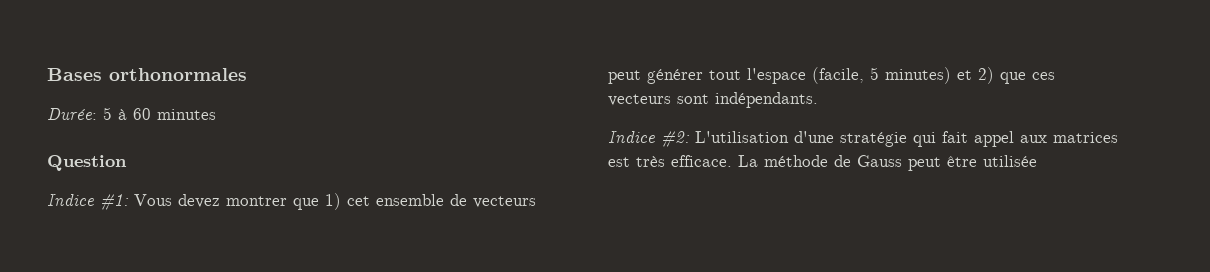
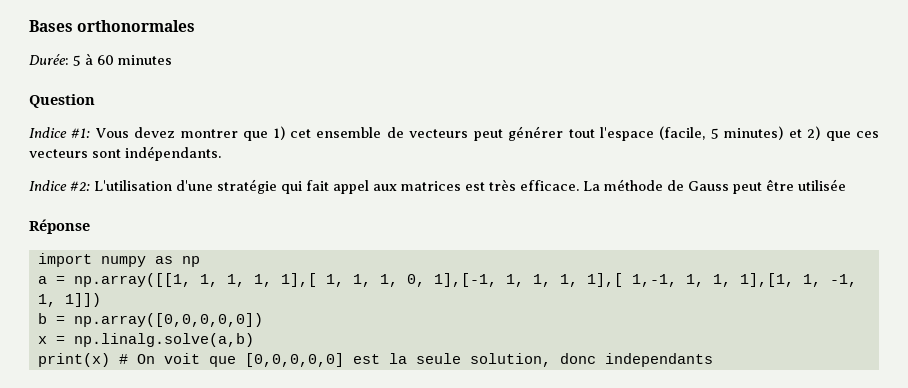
+ Réponse
+ import numpy as np
+ a = np.array([[1, 1, 1, 1, 1],[ 1, 1, 1, 0, 1],[-1, 1, 1, 1, 1],[ 1,-1, 1, 1, 1],[1, 1, -1, 1, 1]])
+ b = np.array([0,0,0,0,0])
+ x = np.linalg.solve(a,b)
+ print(x) # On voit que [0,0,0,0,0] est la seule solution, donc independants

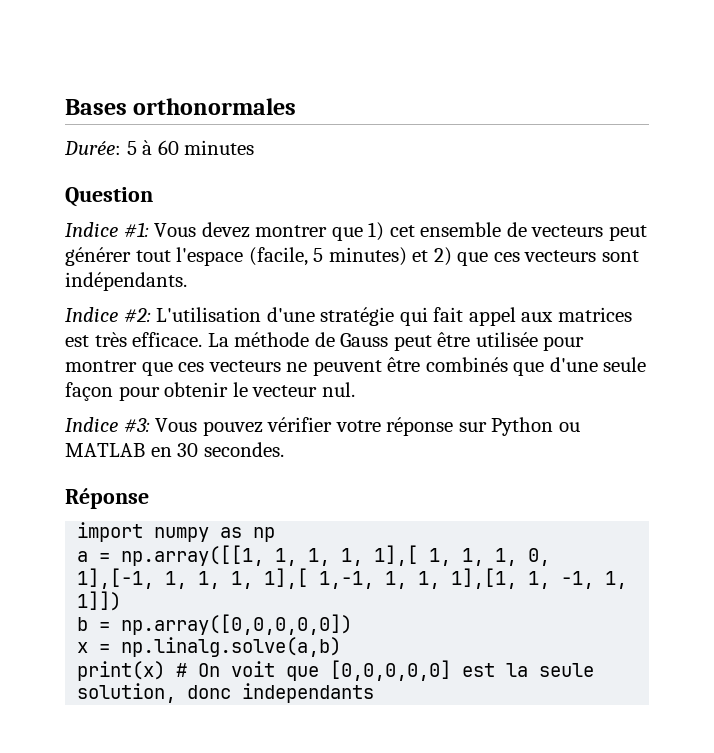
- La méthode de Gauss peut être utilisée
+ La méthode de Gauss peut être utilisée pour montrer que ces vecteurs ne peuvent être combinés que d'une seule façon pour obtenir le vecteur nul.
+ Indice #3: Vous pouvez vérifier votre réponse sur Python ou MATLAB en 30 secondes.

